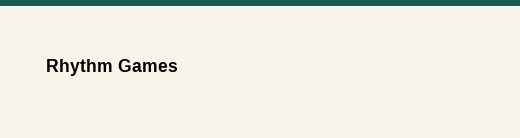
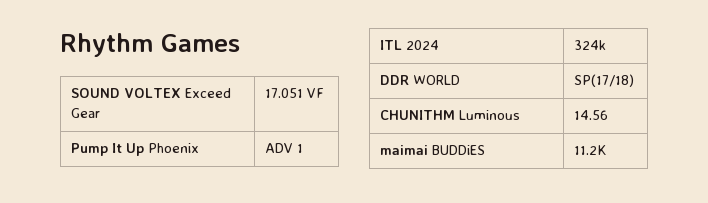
+ SOUND VOLTEX Exceed Gear | 17.051 VF
+ Pump It Up Phoenix | ADV 1
+ ITL 2024 | 324k
+ DDR WORLD | SP(17/18)
+ CHUNITHM Luminous | 14.56
+ maimai BUDDiES | 11.2K

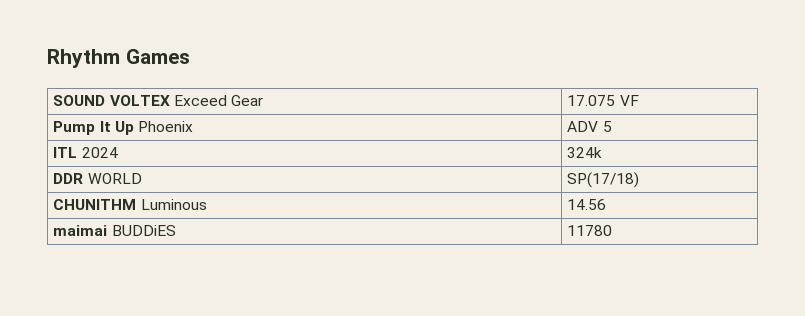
- SOUND VOLTEX Exceed Gear | 17.051 VF
+ SOUND VOLTEX Exceed Gear | 17.075 VF
- Pump It Up Phoenix | ADV 1
+ Pump It Up Phoenix | ADV 5
- maimai BUDDiES | 11.2K
+ maimai BUDDiES | 11780

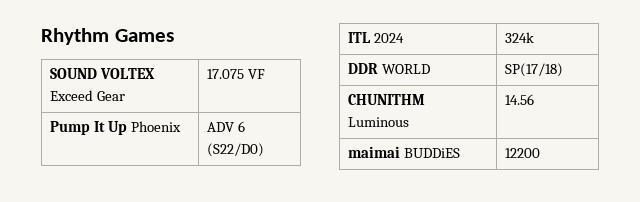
- Pump It Up Phoenix | ADV 5
+ Pump It Up Phoenix | ADV 6 (S22/D0)
- maimai BUDDiES | 11780
+ maimai BUDDiES | 12200

